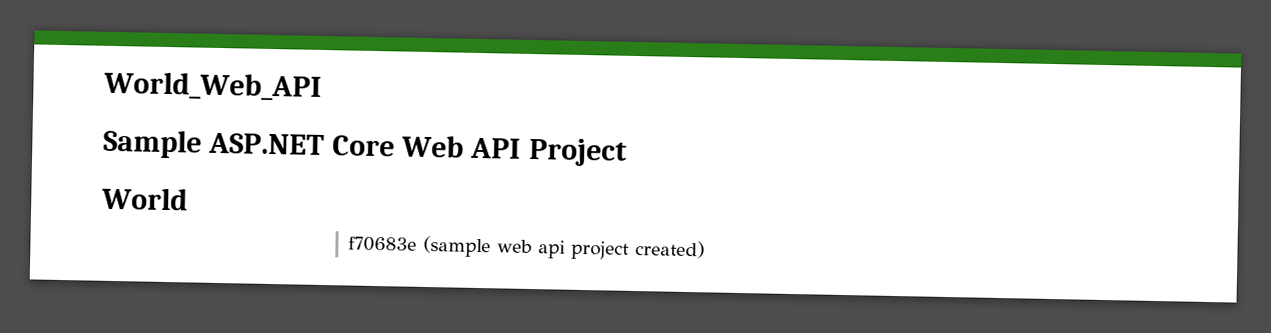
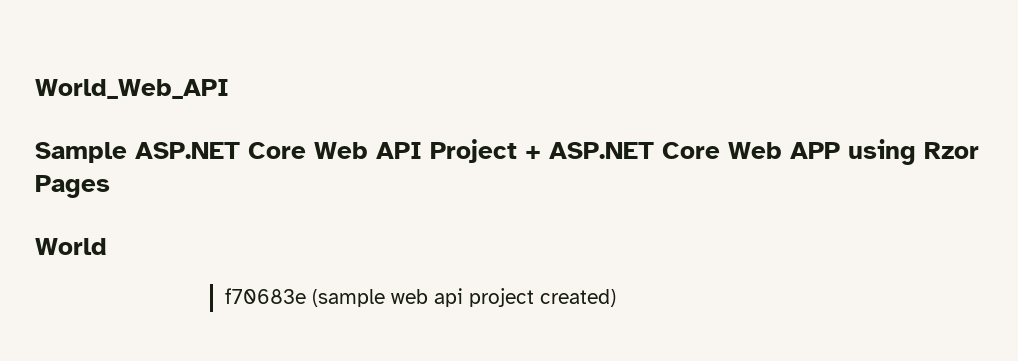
- Sample ASP.NET Core Web API Project
+ Sample ASP.NET Core Web API Project + ASP.NET Core Web APP using Rzor Pages

